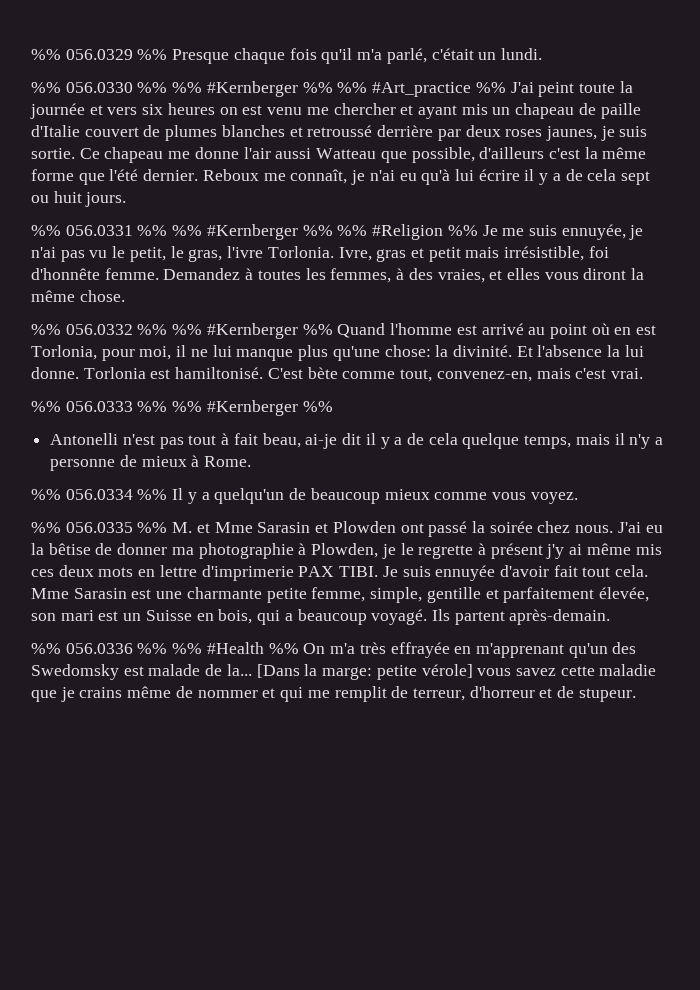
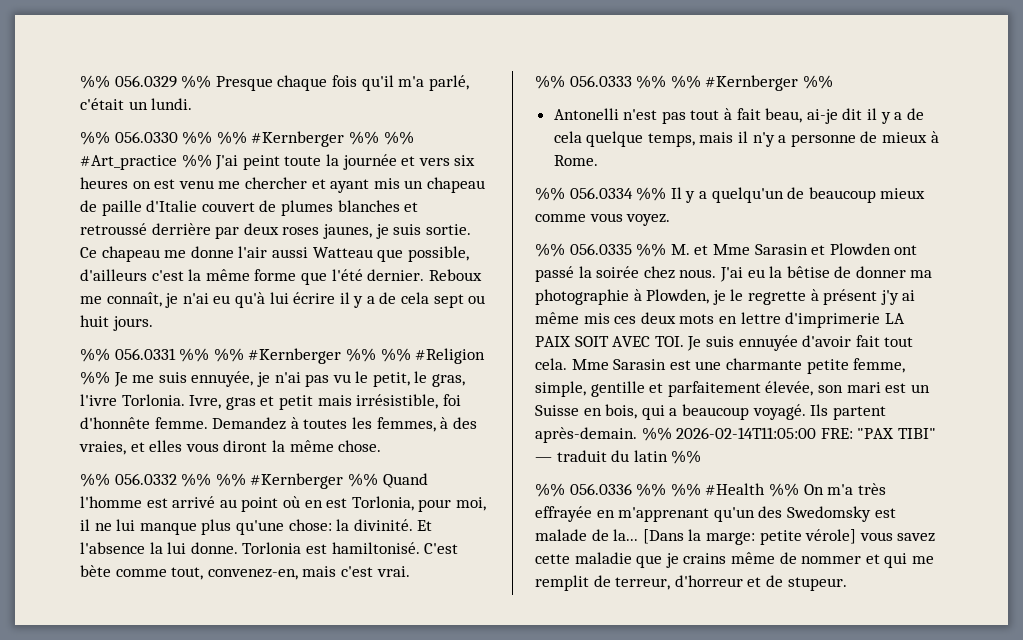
- J'ai eu la bêtise de donner ma photographie à Plowden, je le regrette à présent j'y ai même mis ces deux mots en lettre d'imprimerie PAX TIBI. Je suis ennuyée d'avoir fait tout cela.
+ J'ai eu la bêtise de donner ma photographie à Plowden, je le regrette à présent j'y ai même mis ces deux mots en lettre d'imprimerie LA PAIX SOIT AVEC TOI. Je suis ennuyée d'avoir fait tout cela.
+ %% 2026-02-14T11:05:00 FRE: "PAX TIBI" — traduit du latin %%

